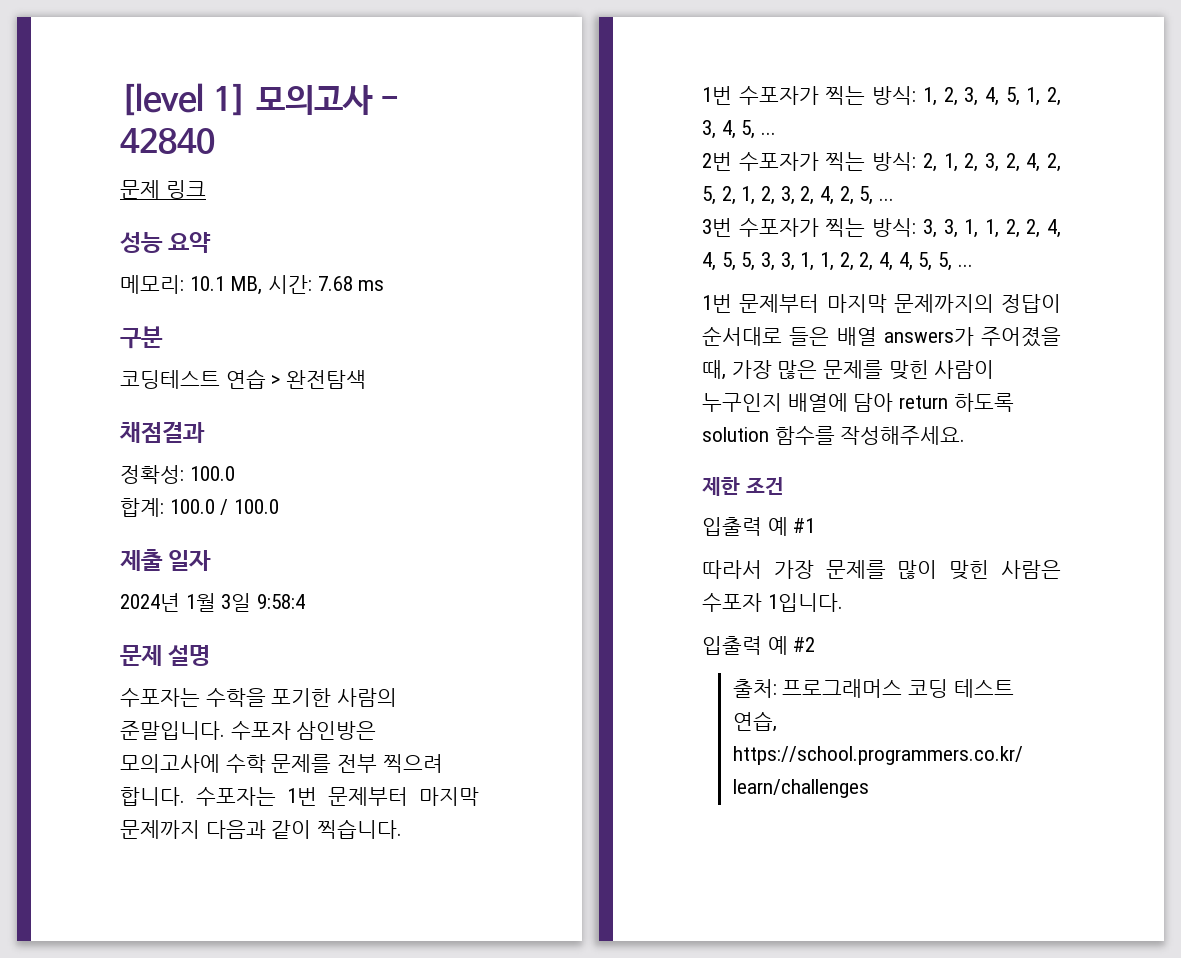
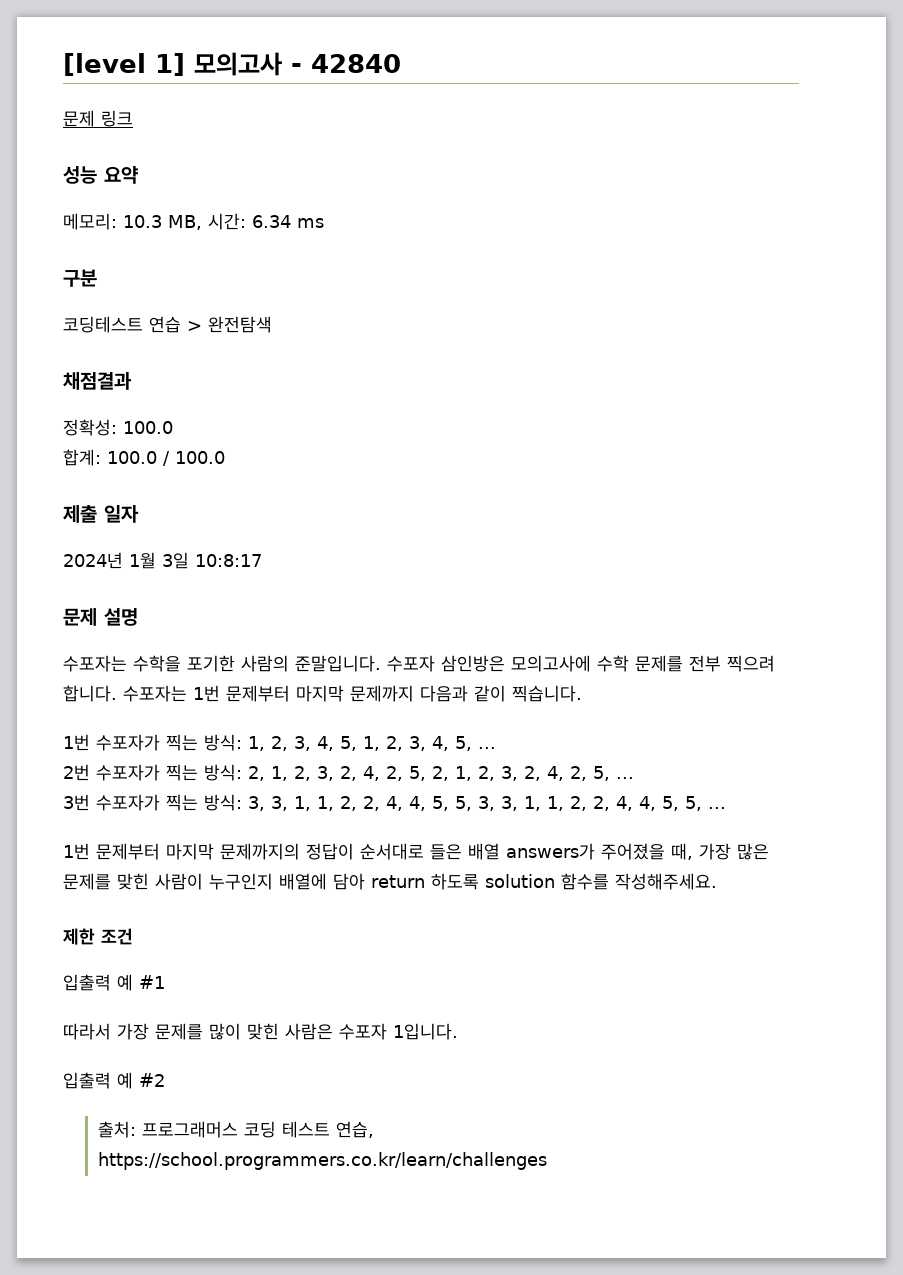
- 메모리: 10.1 MB, 시간: 7.68 ms
+ 메모리: 10.3 MB, 시간: 6.34 ms
- 2024년 1월 3일 9:58:4
+ 2024년 1월 3일 10:8:17

